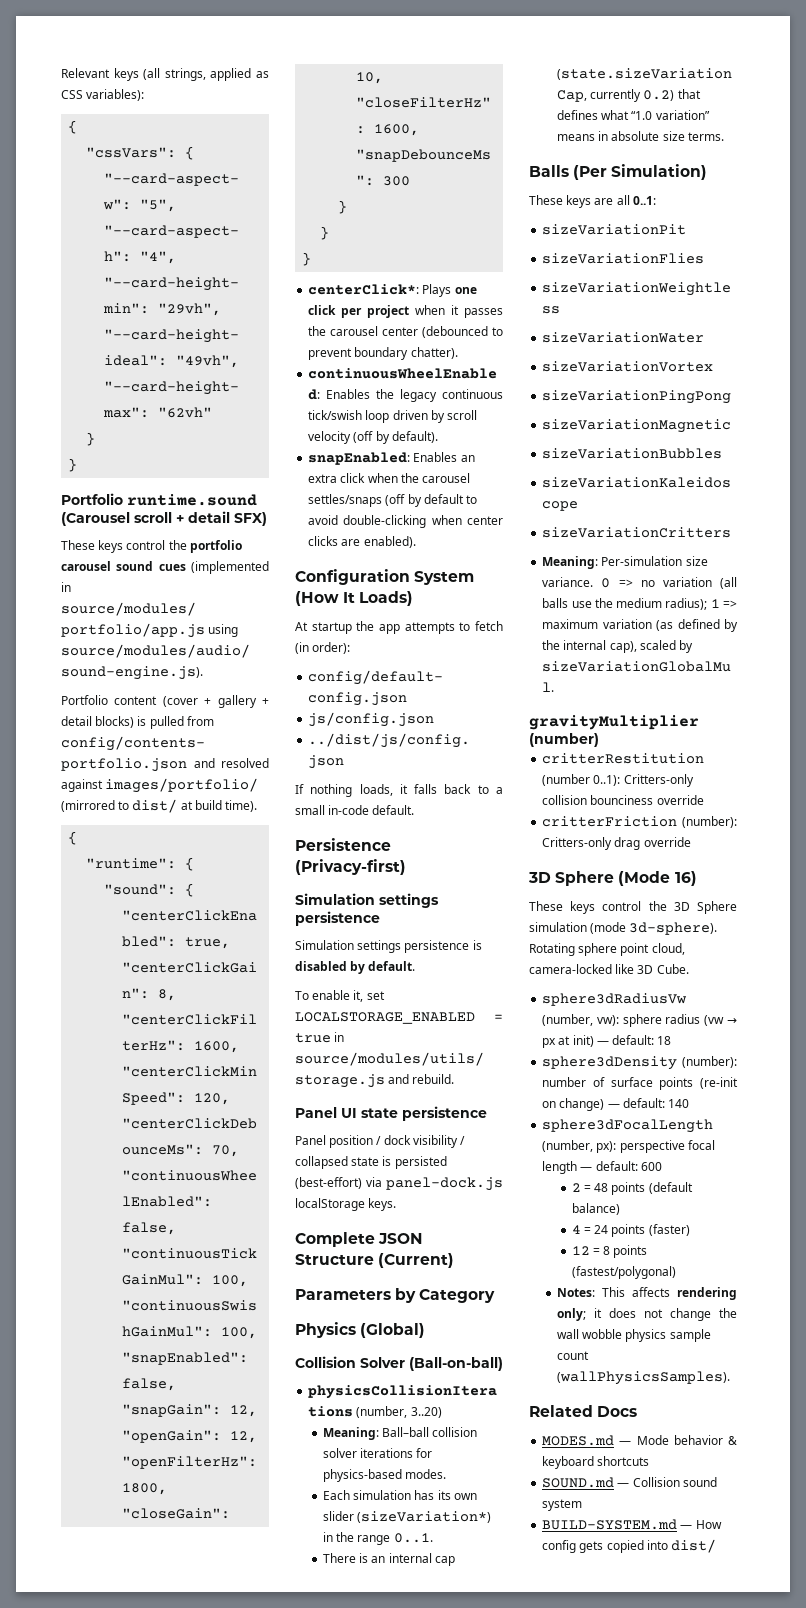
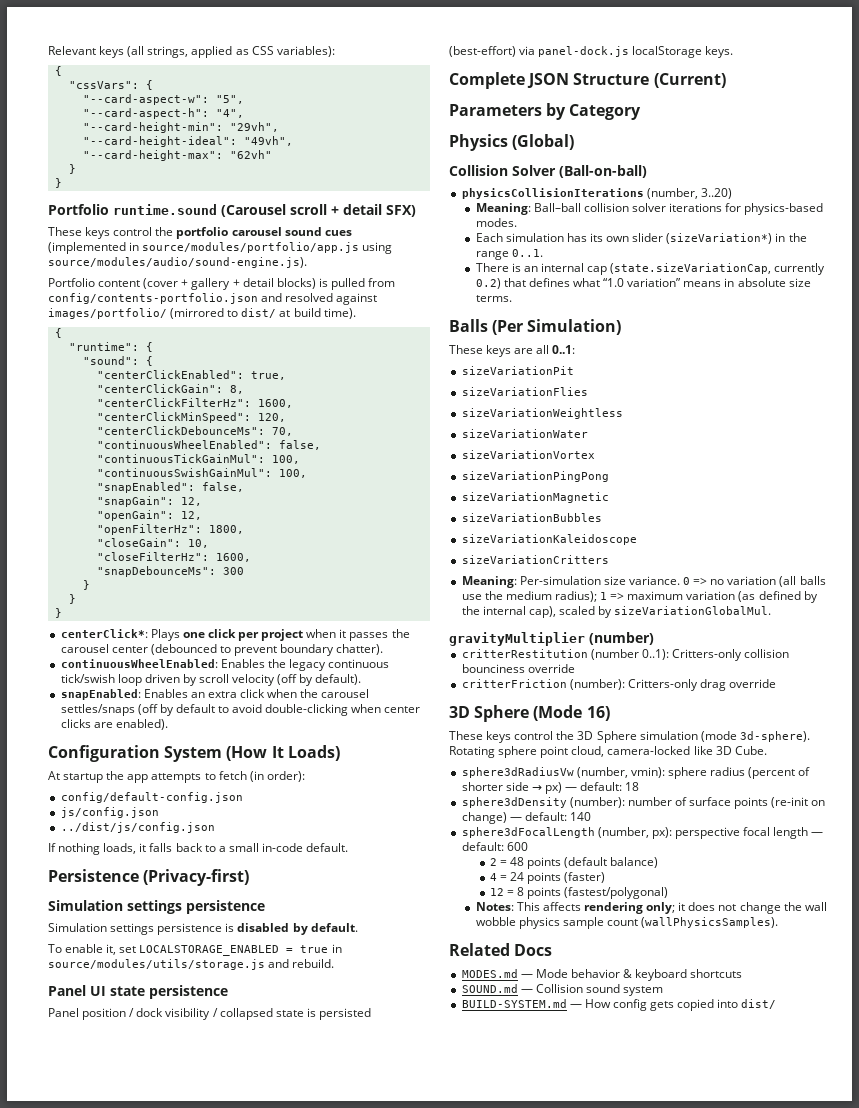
- sphere3dRadiusVw (number, vw): sphere radius (vw → px at init) — default: 18
+ sphere3dRadiusVw (number, vmin): sphere radius (percent of shorter side → px) — default: 18

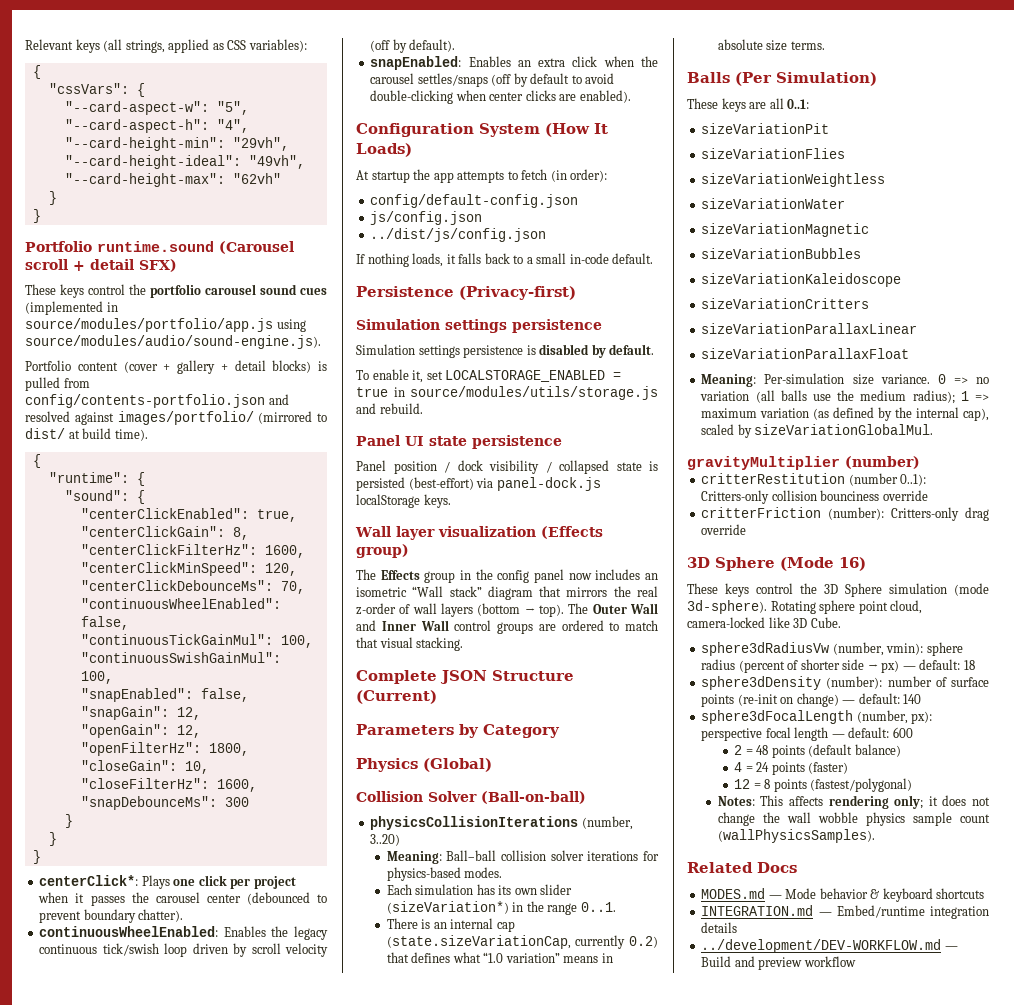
+ Wall layer visualization (Effects group)
+ The Effects group in the config panel now includes an isometric “Wall stack” diagram that mirrors the real z-order of wall layers (bottom → top). The Outer Wall and Inner Wall control groups are ordered to match that visual stacking.
- sizeVariationVortex
- sizeVariationPingPong
+ sizeVariationParallaxLinear
+ sizeVariationParallaxFloat
- SOUND.md — Collision sound system
- BUILD-SYSTEM.md — How config gets copied into dist/
+ INTEGRATION.md — Embed/runtime integration details
+ ../development/DEV-WORKFLOW.md — Build and preview workflow

